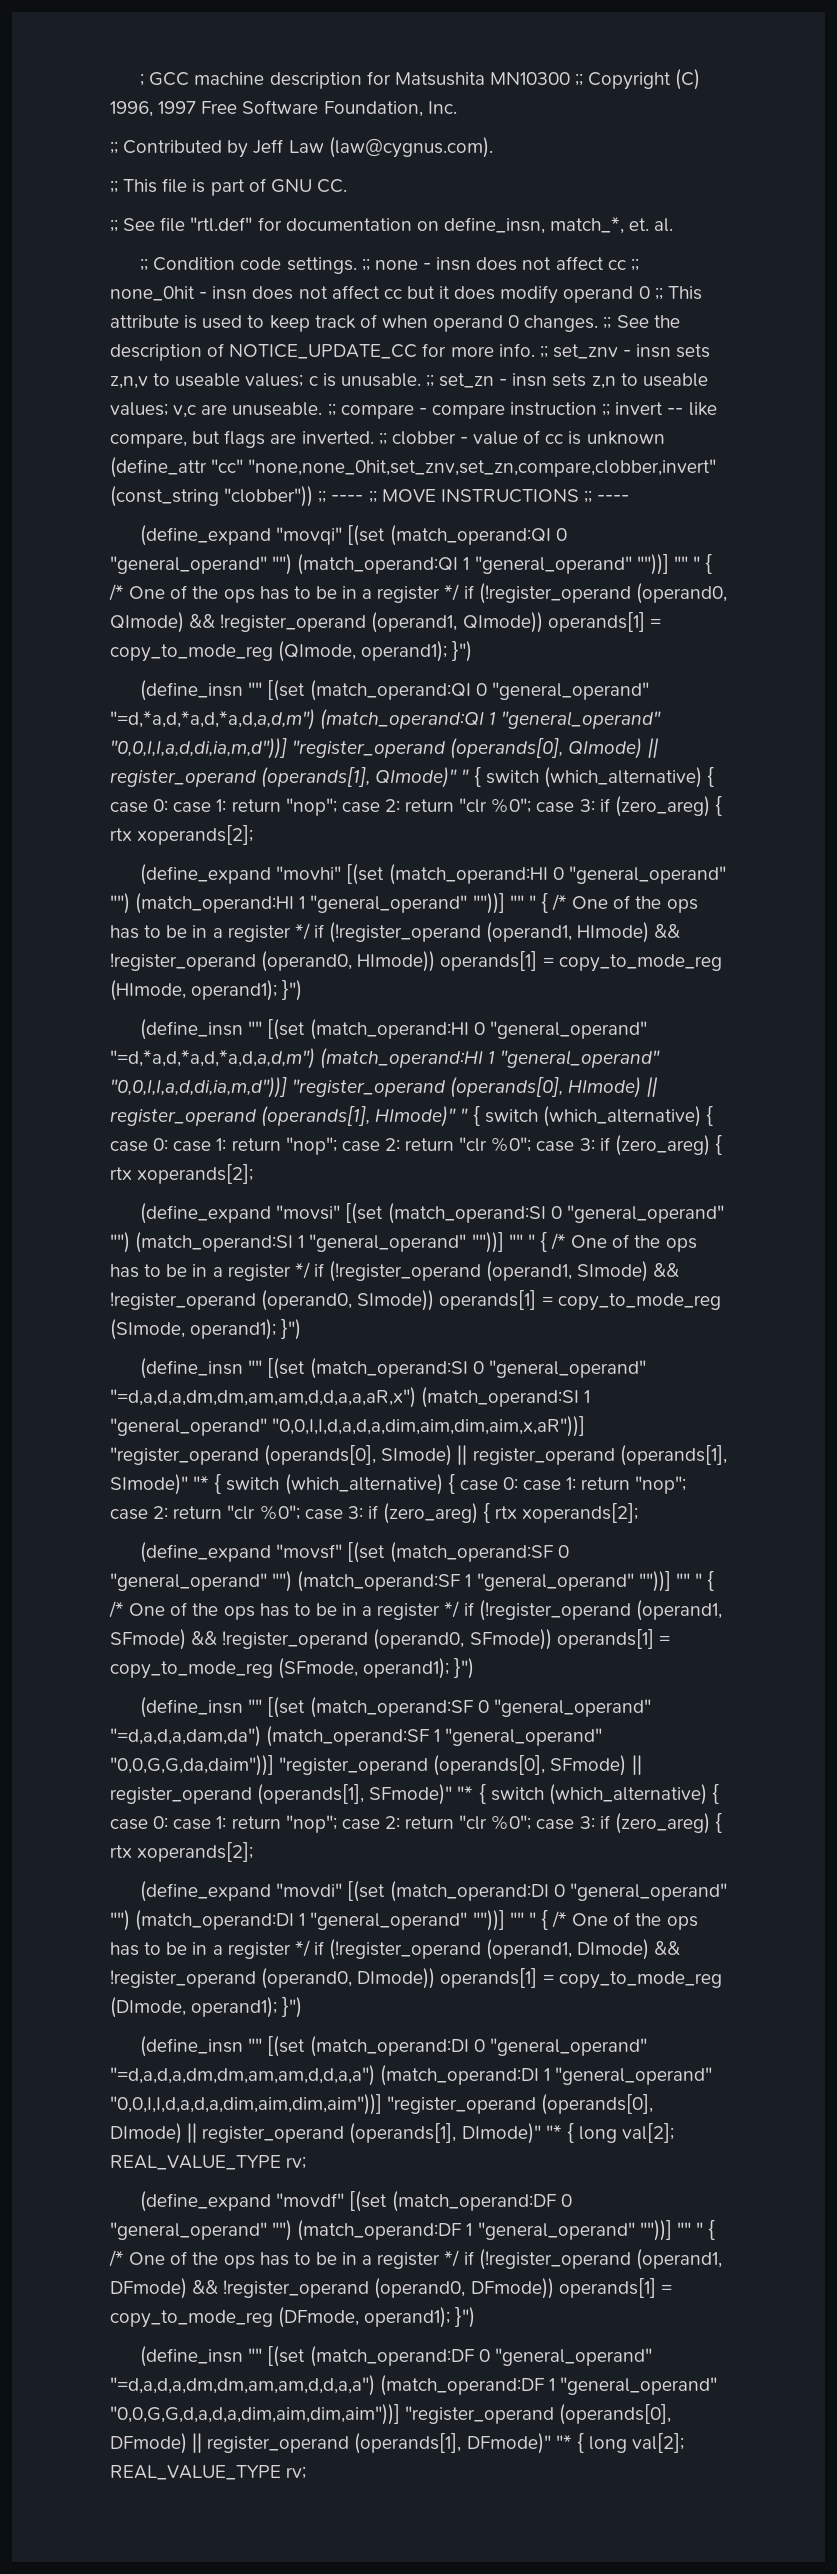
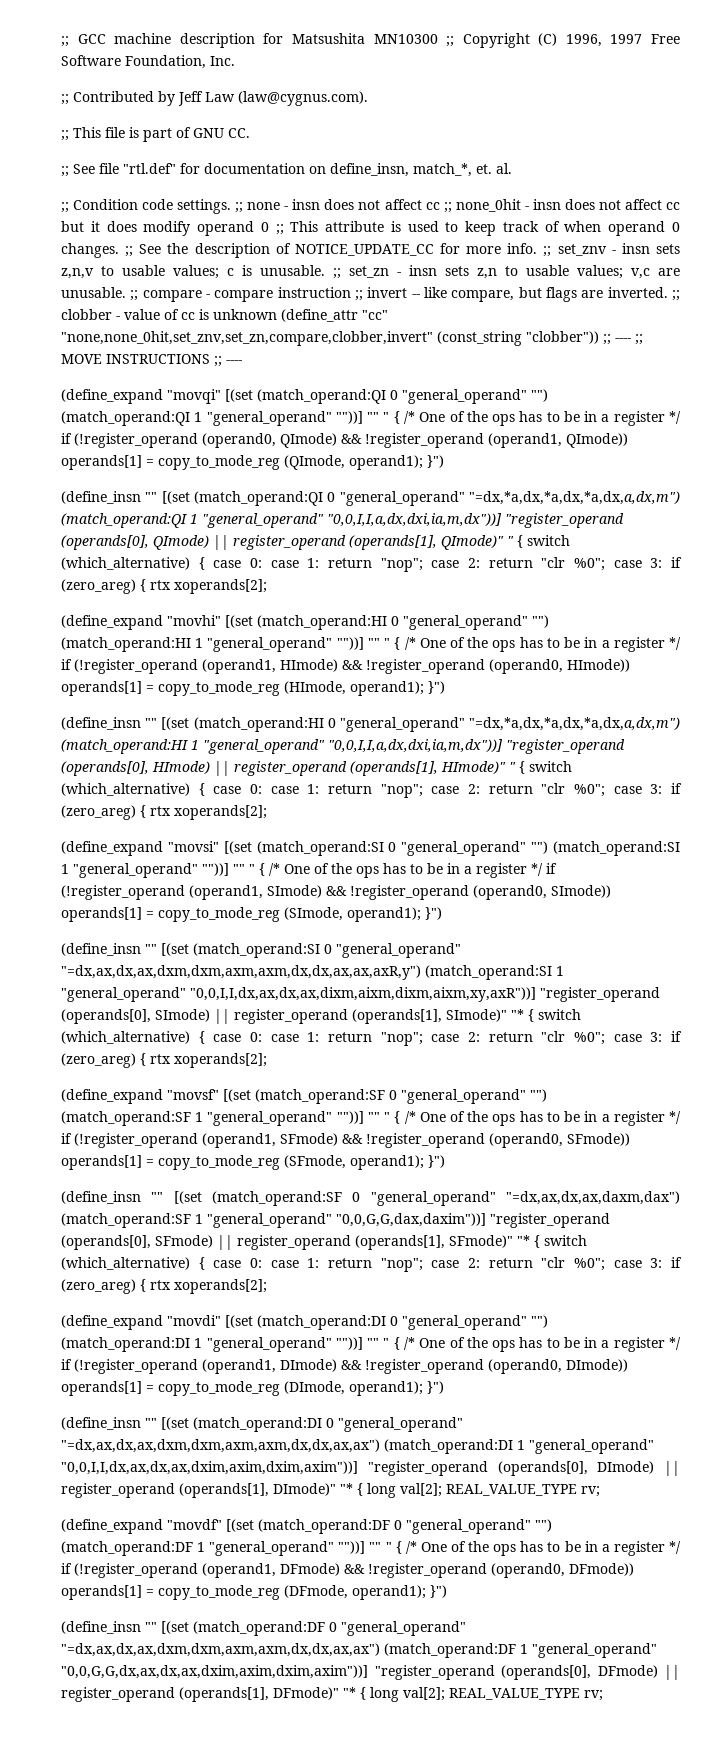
- ; GCC machine description for Matsushita MN10300 ;; Copyright (C) 1996, 1997 Free Software Foundation, Inc.
+ ;; GCC machine description for Matsushita MN10300 ;; Copyright (C) 1996, 1997 Free Software Foundation, Inc.
- set_znv - insn sets z,n,v to useable values;
+ set_znv - insn sets z,n,v to usable values;
- set_zn - insn sets z,n to useable values;
+ set_zn - insn sets z,n to usable values;
- v,c are unuseable. ;;
+ v,c are unusable. ;;
- (define_insn "" [(set (match_operand:QI 0 "general_operand" "=d,*a,d,*a,d,*a,d,a,d,m") (match_operand:QI 1 "general_operand" "0,0,I,I,a,d,di,ia,m,d"))] "register_operand (operands[0], QImode) || register_operand (operands[1], QImode)" " { switch (which_alternative) { case 0: case 1: return "nop"; case 2: return "clr %0"; case 3: if (zero_areg) { rtx xoperands[2];
+ (define_insn "" [(set (match_operand:QI 0 "general_operand" "=dx,*a,dx,*a,dx,*a,dx,a,dx,m") (match_operand:QI 1 "general_operand" "0,0,I,I,a,dx,dxi,ia,m,dx"))] "register_operand (operands[0], QImode) || register_operand (operands[1], QImode)" " { switch (which_alternative) { case 0: case 1: return "nop"; case 2: return "clr %0"; case 3: if (zero_areg) { rtx xoperands[2];
- (define_insn "" [(set (match_operand:HI 0 "general_operand" "=d,*a,d,*a,d,*a,d,a,d,m") (match_operand:HI 1 "general_operand" "0,0,I,I,a,d,di,ia,m,d"))] "register_operand (operands[0], HImode) || register_operand (operands[1], HImode)" " { switch (which_alternative) { case 0: case 1: return "nop"; case 2: return "clr %0"; case 3: if (zero_areg) { rtx xoperands[2];
+ (define_insn "" [(set (match_operand:HI 0 "general_operand" "=dx,*a,dx,*a,dx,*a,dx,a,dx,m") (match_operand:HI 1 "general_operand" "0,0,I,I,a,dx,dxi,ia,m,dx"))] "register_operand (operands[0], HImode) || register_operand (operands[1], HImode)" " { switch (which_alternative) { case 0: case 1: return "nop"; case 2: return "clr %0"; case 3: if (zero_areg) { rtx xoperands[2];
- (define_insn "" [(set (match_operand:SI 0 "general_operand" "=d,a,d,a,dm,dm,am,am,d,d,a,a,aR,x") (match_operand:SI 1 "general_operand" "0,0,I,I,d,a,d,a,dim,aim,dim,aim,x,aR"))] "register_operand (operands[0], SImode) || register_operand (operands[1], SImode)" "* { switch (which_alternative) { case 0: case 1: return "nop"; case 2: return "clr %0"; case 3: if (zero_areg) { rtx xoperands[2];
+ (define_insn "" [(set (match_operand:SI 0 "general_operand" "=dx,ax,dx,ax,dxm,dxm,axm,axm,dx,dx,ax,ax,axR,y") (match_operand:SI 1 "general_operand" "0,0,I,I,dx,ax,dx,ax,dixm,aixm,dixm,aixm,xy,axR"))] "register_operand (operands[0], SImode) || register_operand (operands[1], SImode)" "* { switch (which_alternative) { case 0: case 1: return "nop"; case 2: return "clr %0"; case 3: if (zero_areg) { rtx xoperands[2];
- (define_insn "" [(set (match_operand:SF 0 "general_operand" "=d,a,d,a,dam,da") (match_operand:SF 1 "general_operand" "0,0,G,G,da,daim"))] "register_operand (operands[0], SFmode) || register_operand (operands[1], SFmode)" "* { switch (which_alternative) { case 0: case 1: return "nop"; case 2: return "clr %0"; case 3: if (zero_areg) { rtx xoperands[2];
+ (define_insn "" [(set (match_operand:SF 0 "general_operand" "=dx,ax,dx,ax,daxm,dax") (match_operand:SF 1 "general_operand" "0,0,G,G,dax,daxim"))] "register_operand (operands[0], SFmode) || register_operand (operands[1], SFmode)" "* { switch (which_alternative) { case 0: case 1: return "nop"; case 2: return "clr %0"; case 3: if (zero_areg) { rtx xoperands[2];
- (define_insn "" [(set (match_operand:DI 0 "general_operand" "=d,a,d,a,dm,dm,am,am,d,d,a,a") (match_operand:DI 1 "general_operand" "0,0,I,I,d,a,d,a,dim,aim,dim,aim"))] "register_operand (operands[0], DImode) || register_operand (operands[1], DImode)" "* { long val[2]; REAL_VALUE_TYPE rv;
+ (define_insn "" [(set (match_operand:DI 0 "general_operand" "=dx,ax,dx,ax,dxm,dxm,axm,axm,dx,dx,ax,ax") (match_operand:DI 1 "general_operand" "0,0,I,I,dx,ax,dx,ax,dxim,axim,dxim,axim"))] "register_operand (operands[0], DImode) || register_operand (operands[1], DImode)" "* { long val[2]; REAL_VALUE_TYPE rv;
- (define_insn "" [(set (match_operand:DF 0 "general_operand" "=d,a,d,a,dm,dm,am,am,d,d,a,a") (match_operand:DF 1 "general_operand" "0,0,G,G,d,a,d,a,dim,aim,dim,aim"))] "register_operand (operands[0], DFmode) || register_operand (operands[1], DFmode)" "* { long val[2]; REAL_VALUE_TYPE rv;
+ (define_insn "" [(set (match_operand:DF 0 "general_operand" "=dx,ax,dx,ax,dxm,dxm,axm,axm,dx,dx,ax,ax") (match_operand:DF 1 "general_operand" "0,0,G,G,dx,ax,dx,ax,dxim,axim,dxim,axim"))] "register_operand (operands[0], DFmode) || register_operand (operands[1], DFmode)" "* { long val[2]; REAL_VALUE_TYPE rv;

